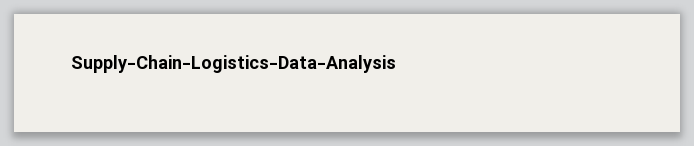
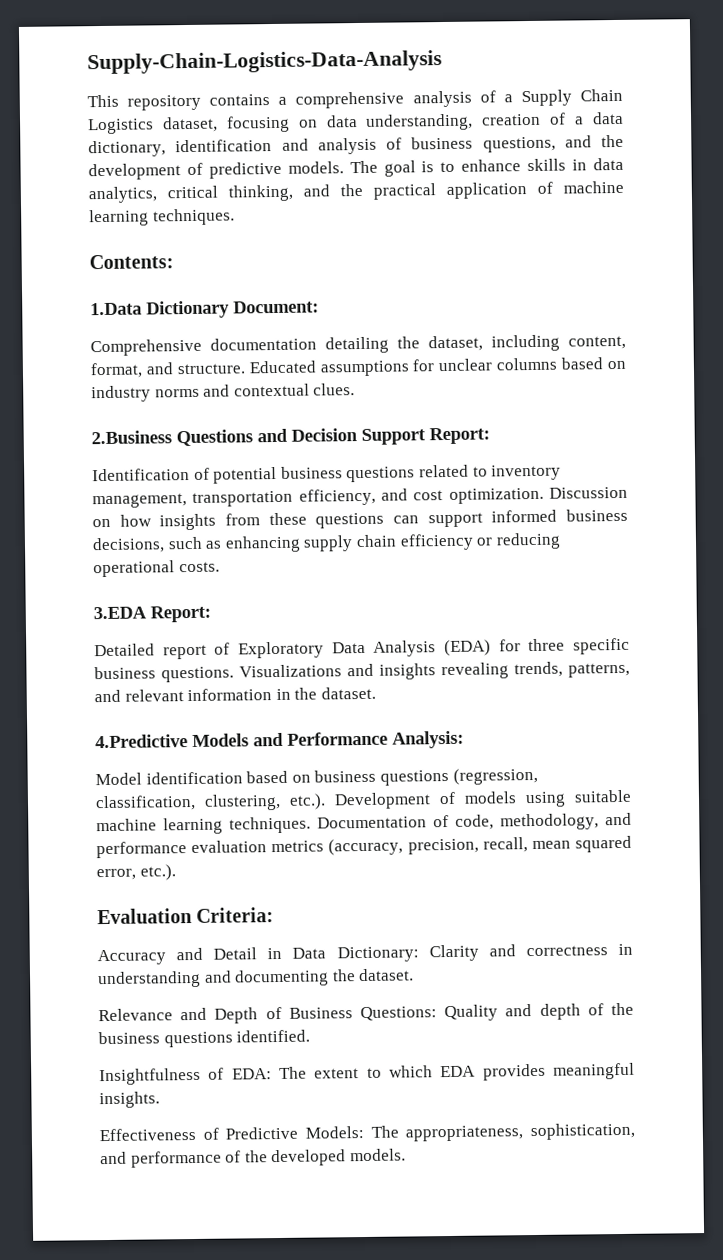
+ This repository contains a comprehensive analysis of a Supply Chain Logistics dataset, focusing on data understanding, creation of a data dictionary, identification and analysis of business questions, and the development of predictive models. The goal is to enhance skills in data analytics, critical thinking, and the practical application of machine learning techniques.
+ Contents:
+ 1.Data Dictionary Document:
+ Comprehensive documentation detailing the dataset, including content, format, and structure. Educated assumptions for unclear columns based on industry norms and contextual clues.
+ 2.Business Questions and Decision Support Report:
+ Identification of potential business questions related to inventory management, transportation efficiency, and cost optimization. Discussion on how insights from these questions can support informed business decisions, such as enhancing supply chain efficiency or reducing operational costs.
+ 3.EDA Report:
+ Detailed report of Exploratory Data Analysis (EDA) for three specific business questions. Visualizations and insights revealing trends, patterns, and relevant information in the dataset.
+ 4.Predictive Models and Performance Analysis:
+ Model identification based on business questions (regression, classification, clustering, etc.). Development of models using suitable machine learning techniques. Documentation of code, methodology, and performance evaluation metrics (accuracy, precision, recall, mean squared error, etc.).
+ Evaluation Criteria:
+ Accuracy and Detail in Data Dictionary: Clarity and correctness in understanding and documenting the dataset.
+ Relevance and Depth of Business Questions: Quality and depth of the business questions identified.
+ Insightfulness of EDA: The extent to which EDA provides meaningful insights.
+ Effectiveness of Predictive Models: The appropriateness, sophistication, and performance of the developed models.

